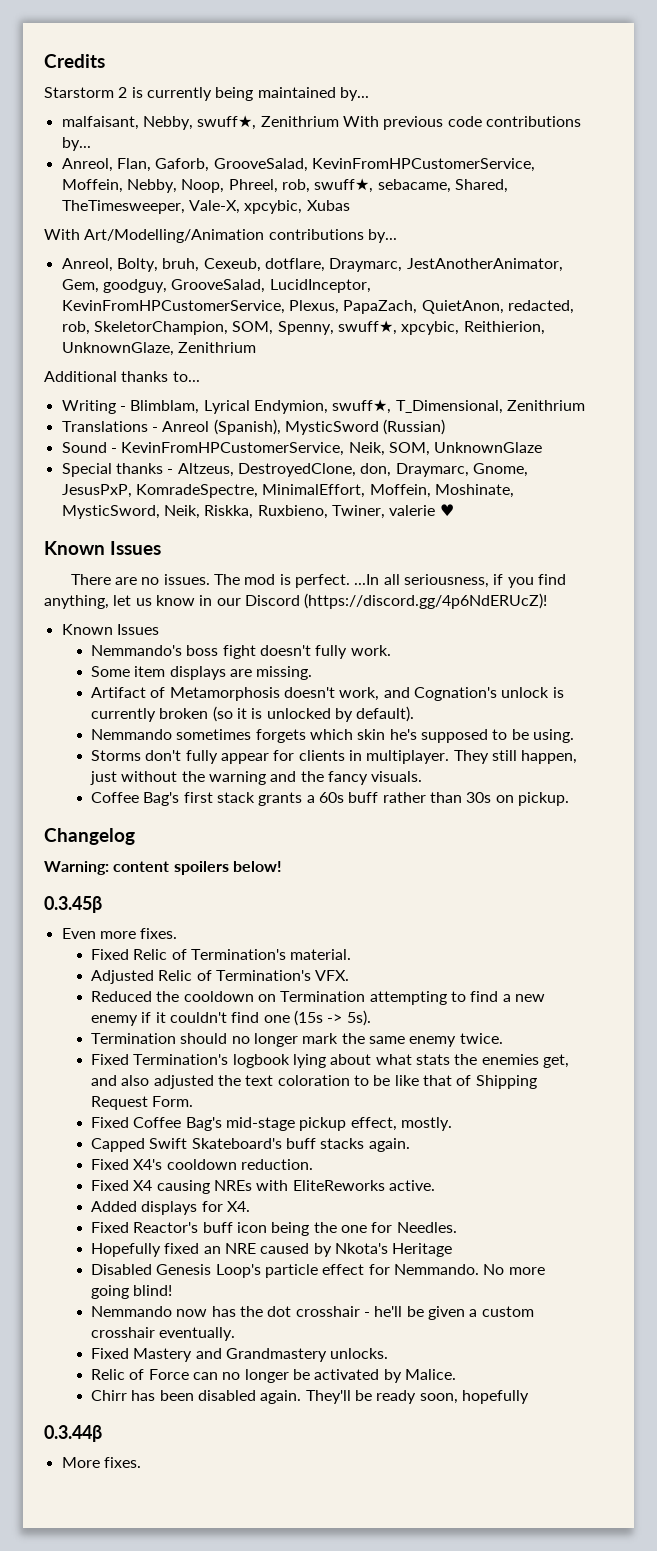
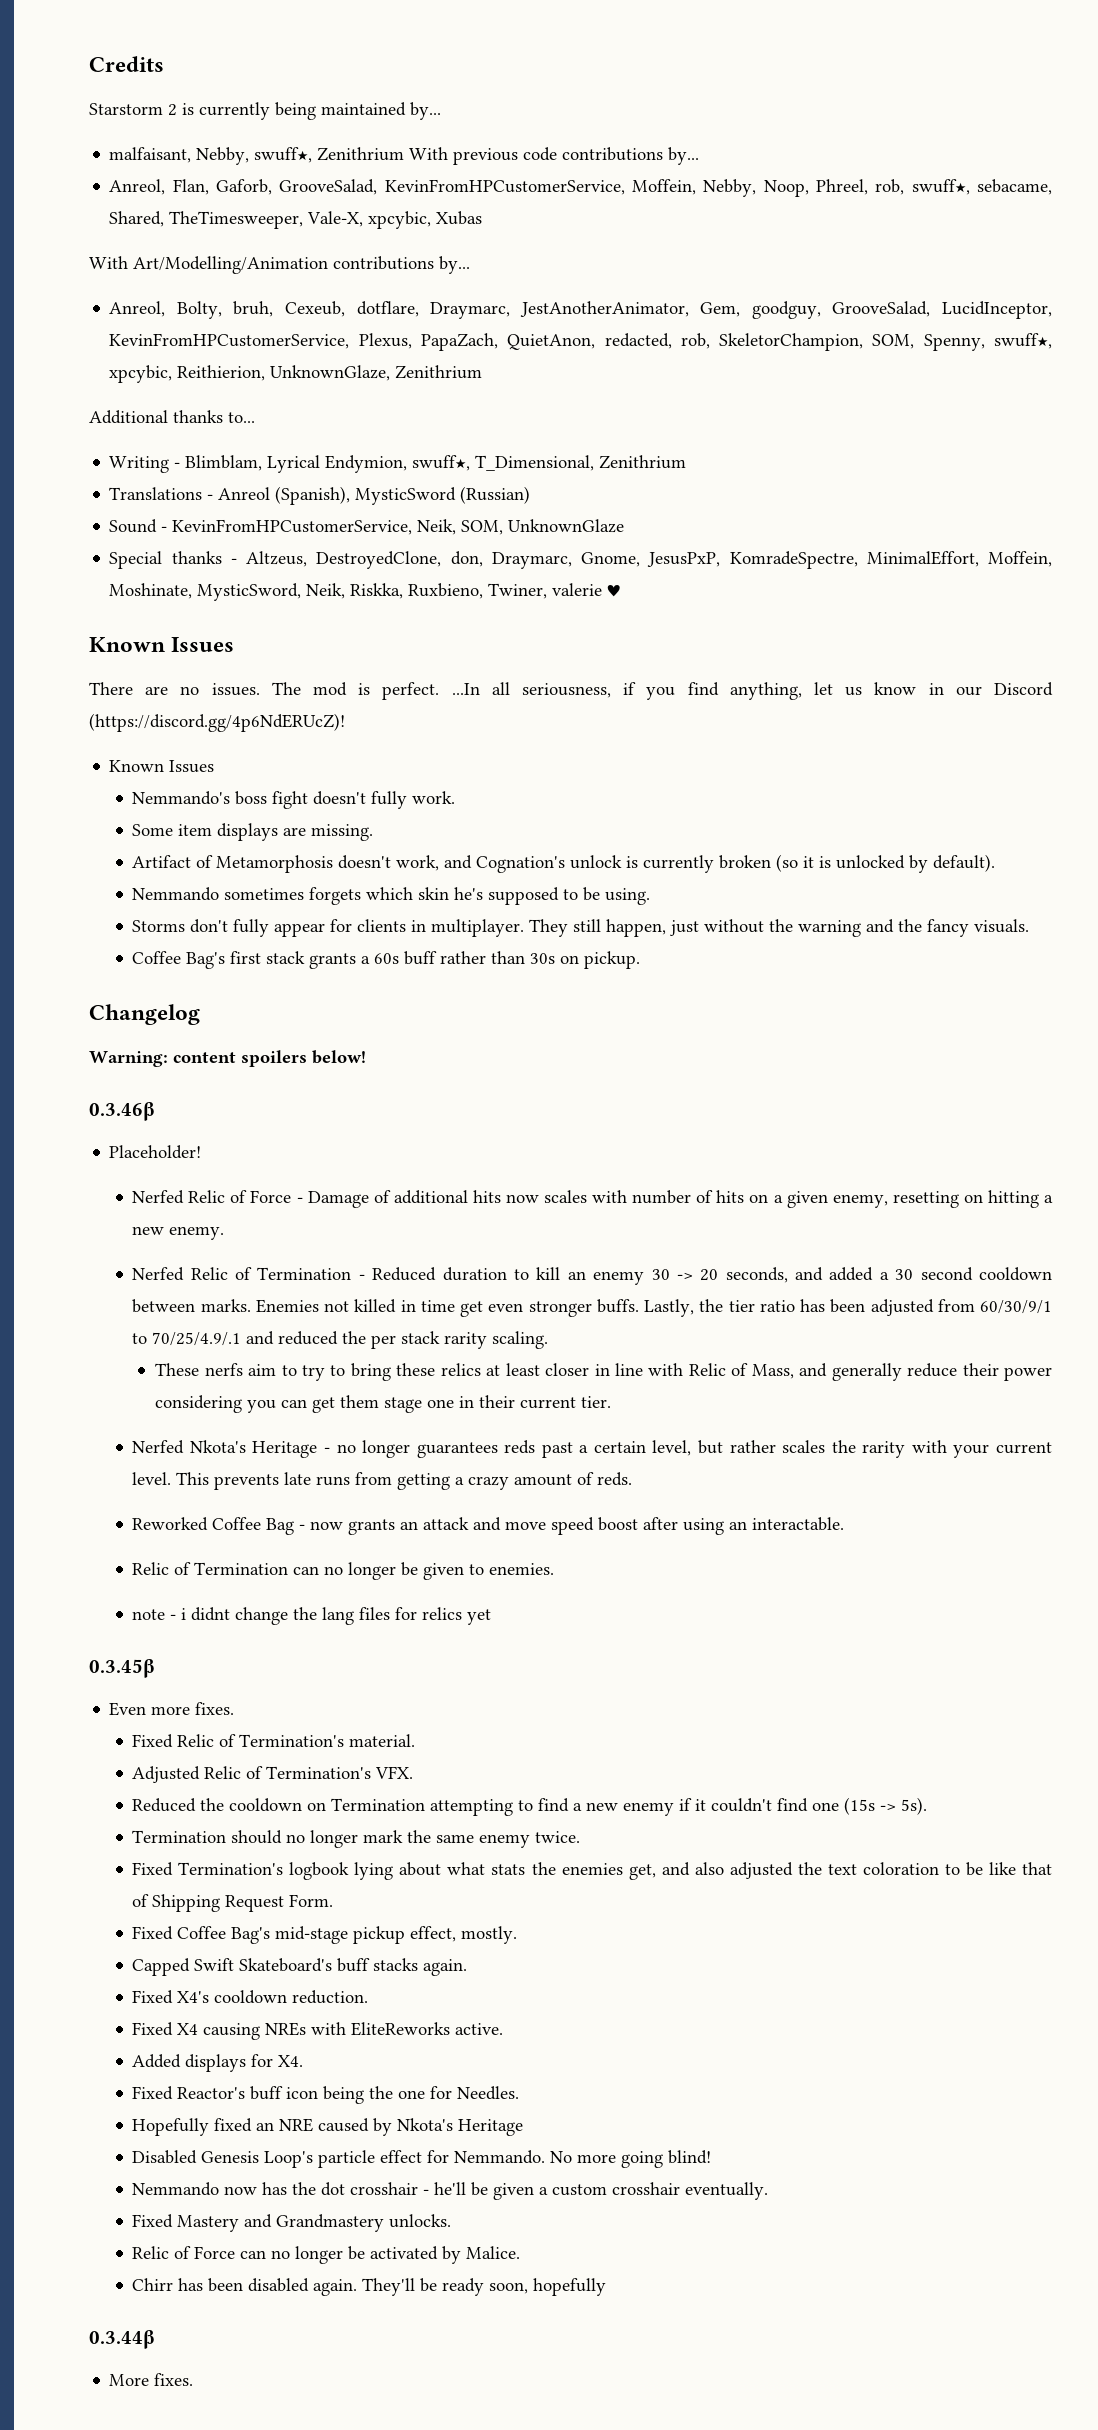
+ 0.3.46β
+ Placeholder!
+ Nerfed Relic of Force - Damage of additional hits now scales with number of hits on a given enemy, resetting on hitting a new enemy.
+ Nerfed Relic of Termination - Reduced duration to kill an enemy 30 -> 20 seconds, and added a 30 second cooldown between marks. Enemies not killed in time get even stronger buffs. Lastly, the tier ratio has been adjusted from 60/30/9/1 to 70/25/4.9/.1 and reduced the per stack rarity scaling.
+ These nerfs aim to try to bring these relics at least closer in line with Relic of Mass, and generally reduce their power considering you can get them stage one in their current tier.
+ Nerfed Nkota's Heritage - no longer guarantees reds past a certain level, but rather scales the rarity with your current level. This prevents late runs from getting a crazy amount of reds.
+ Reworked Coffee Bag - now grants an attack and move speed boost after using an interactable.
+ Relic of Termination can no longer be given to enemies.
+ note - i didnt change the lang files for relics yet

